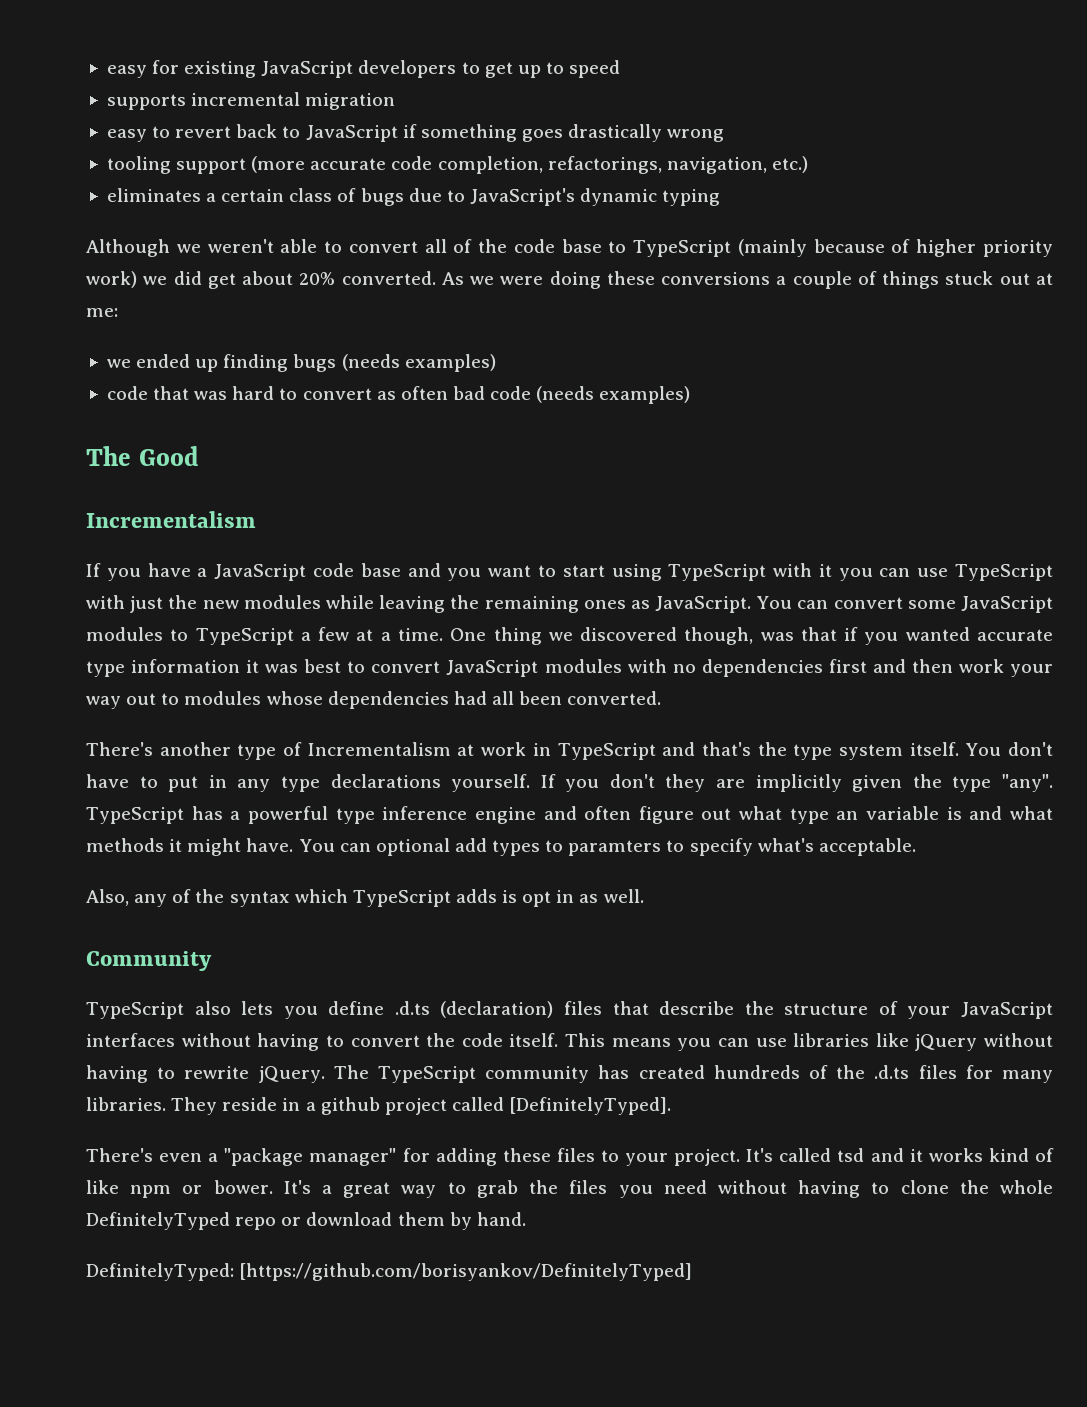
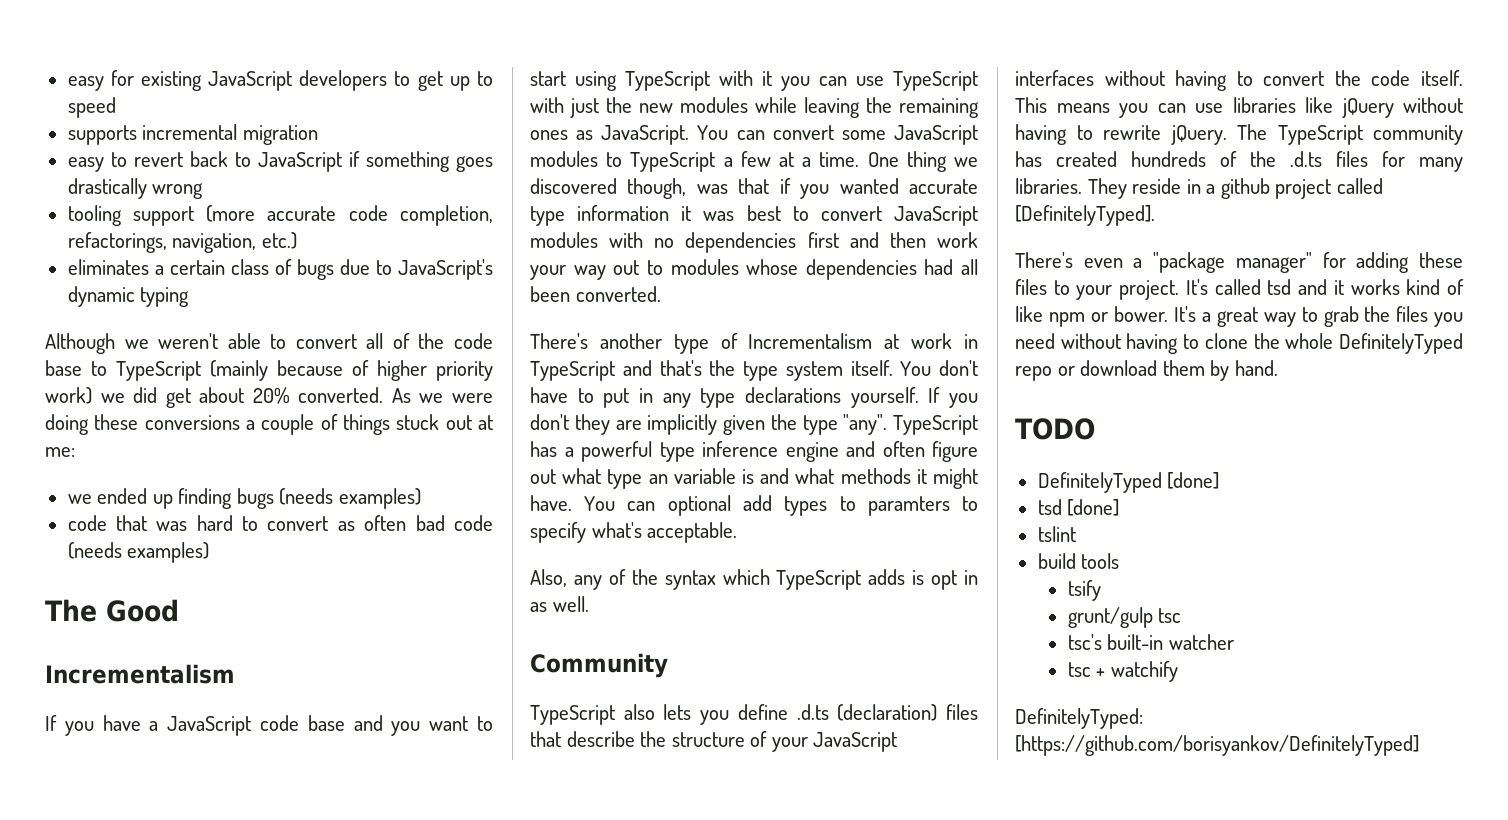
+ TODO
+ DefinitelyTyped [done]
+ tsd [done]
+ tslint
+ build tools
+ tsify
+ grunt/gulp tsc
+ tsc's built-in watcher
+ tsc + watchify

